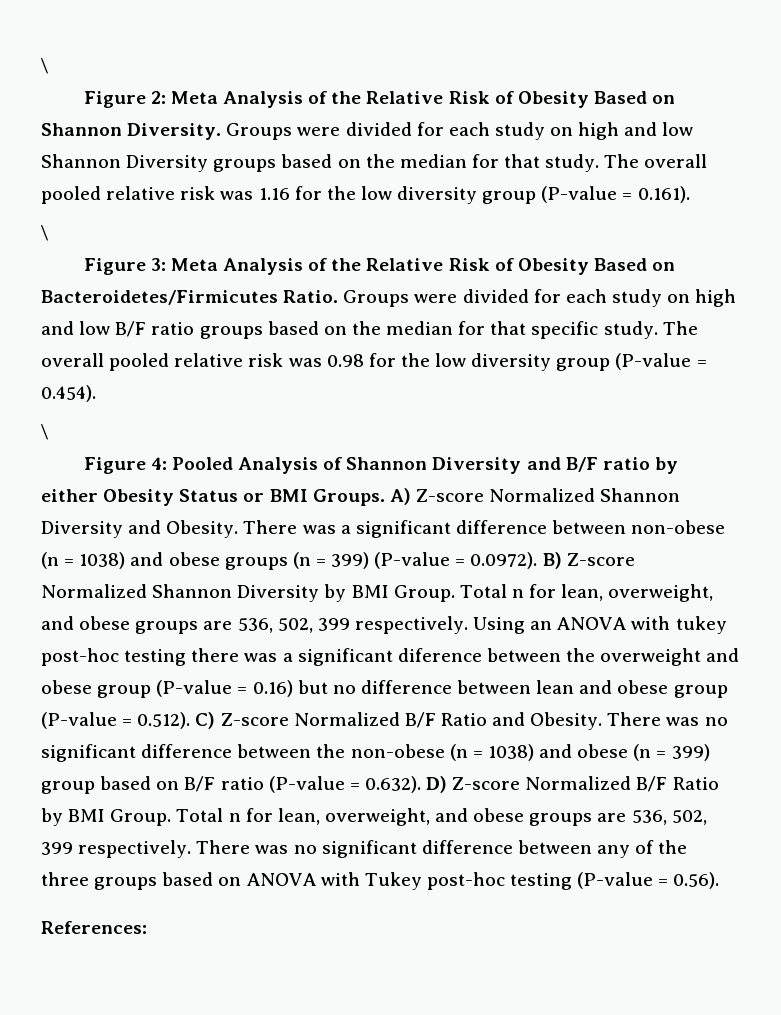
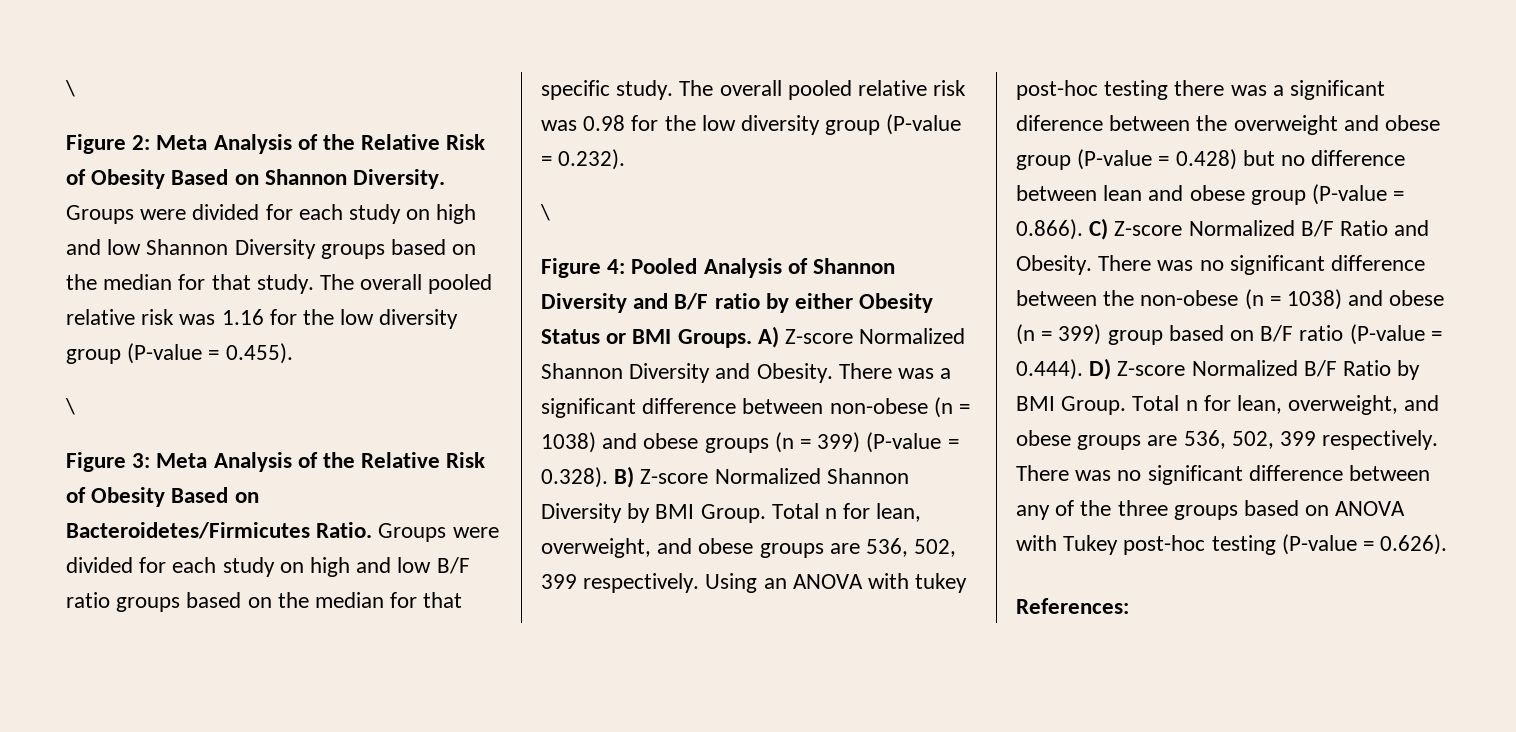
- The overall pooled relative risk was 1.16 for the low diversity group (P-value = 0.161).
+ The overall pooled relative risk was 1.16 for the low diversity group (P-value = 0.455).
- The overall pooled relative risk was 0.98 for the low diversity group (P-value = 0.454).
+ The overall pooled relative risk was 0.98 for the low diversity group (P-value = 0.232).
- There was a significant difference between non-obese (n = 1038) and obese groups (n = 399) (P-value = 0.0972). B) Z-score Normalized Shannon Diversity by BMI Group.
+ There was a significant difference between non-obese (n = 1038) and obese groups (n = 399) (P-value = 0.328). B) Z-score Normalized Shannon Diversity by BMI Group.
- Using an ANOVA with tukey post-hoc testing there was a significant diference between the overweight and obese group (P-value = 0.16) but no difference between lean and obese group (P-value = 0.512). C) Z-score Normalized B/F Ratio and Obesity.
+ Using an ANOVA with tukey post-hoc testing there was a significant diference between the overweight and obese group (P-value = 0.428) but no difference between lean and obese group (P-value = 0.866). C) Z-score Normalized B/F Ratio and Obesity.
- There was no significant difference between the non-obese (n = 1038) and obese (n = 399) group based on B/F ratio (P-value = 0.632). D) Z-score Normalized B/F Ratio by BMI Group.
+ There was no significant difference between the non-obese (n = 1038) and obese (n = 399) group based on B/F ratio (P-value = 0.444). D) Z-score Normalized B/F Ratio by BMI Group.
- There was no significant difference between any of the three groups based on ANOVA with Tukey post-hoc testing (P-value = 0.56).
+ There was no significant difference between any of the three groups based on ANOVA with Tukey post-hoc testing (P-value = 0.626).

